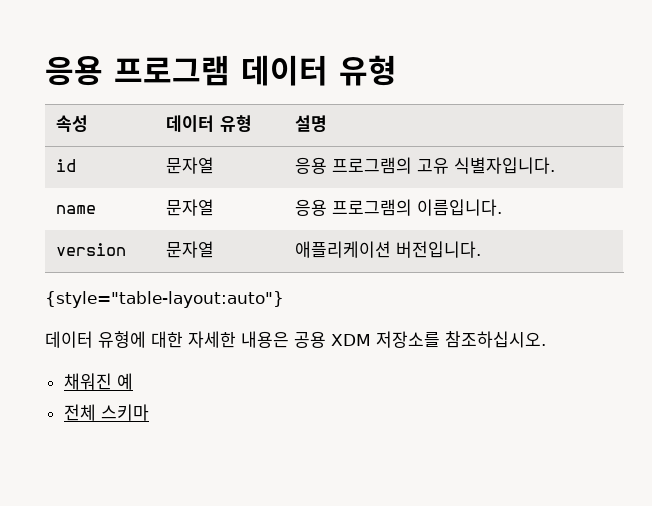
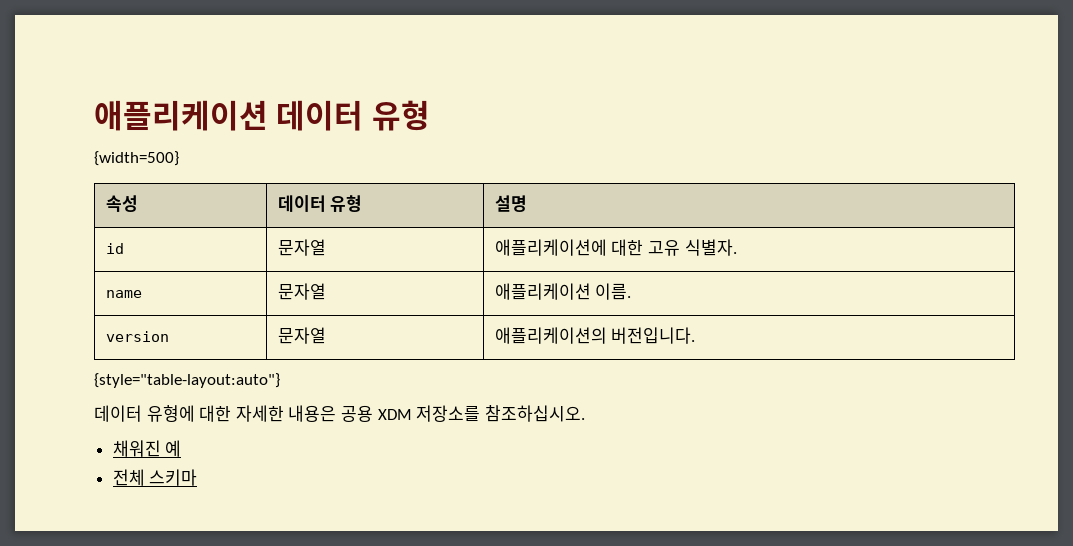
- 응용 프로그램 데이터 유형
+ 애플리케이션 데이터 유형
+ {width=500}
- id | 문자열 | 응용 프로그램의 고유 식별자입니다.
+ id | 문자열 | 애플리케이션에 대한 고유 식별자.
- name | 문자열 | 응용 프로그램의 이름입니다.
+ name | 문자열 | 애플리케이션 이름.
- version | 문자열 | 애플리케이션 버전입니다.
+ version | 문자열 | 애플리케이션의 버전입니다.

